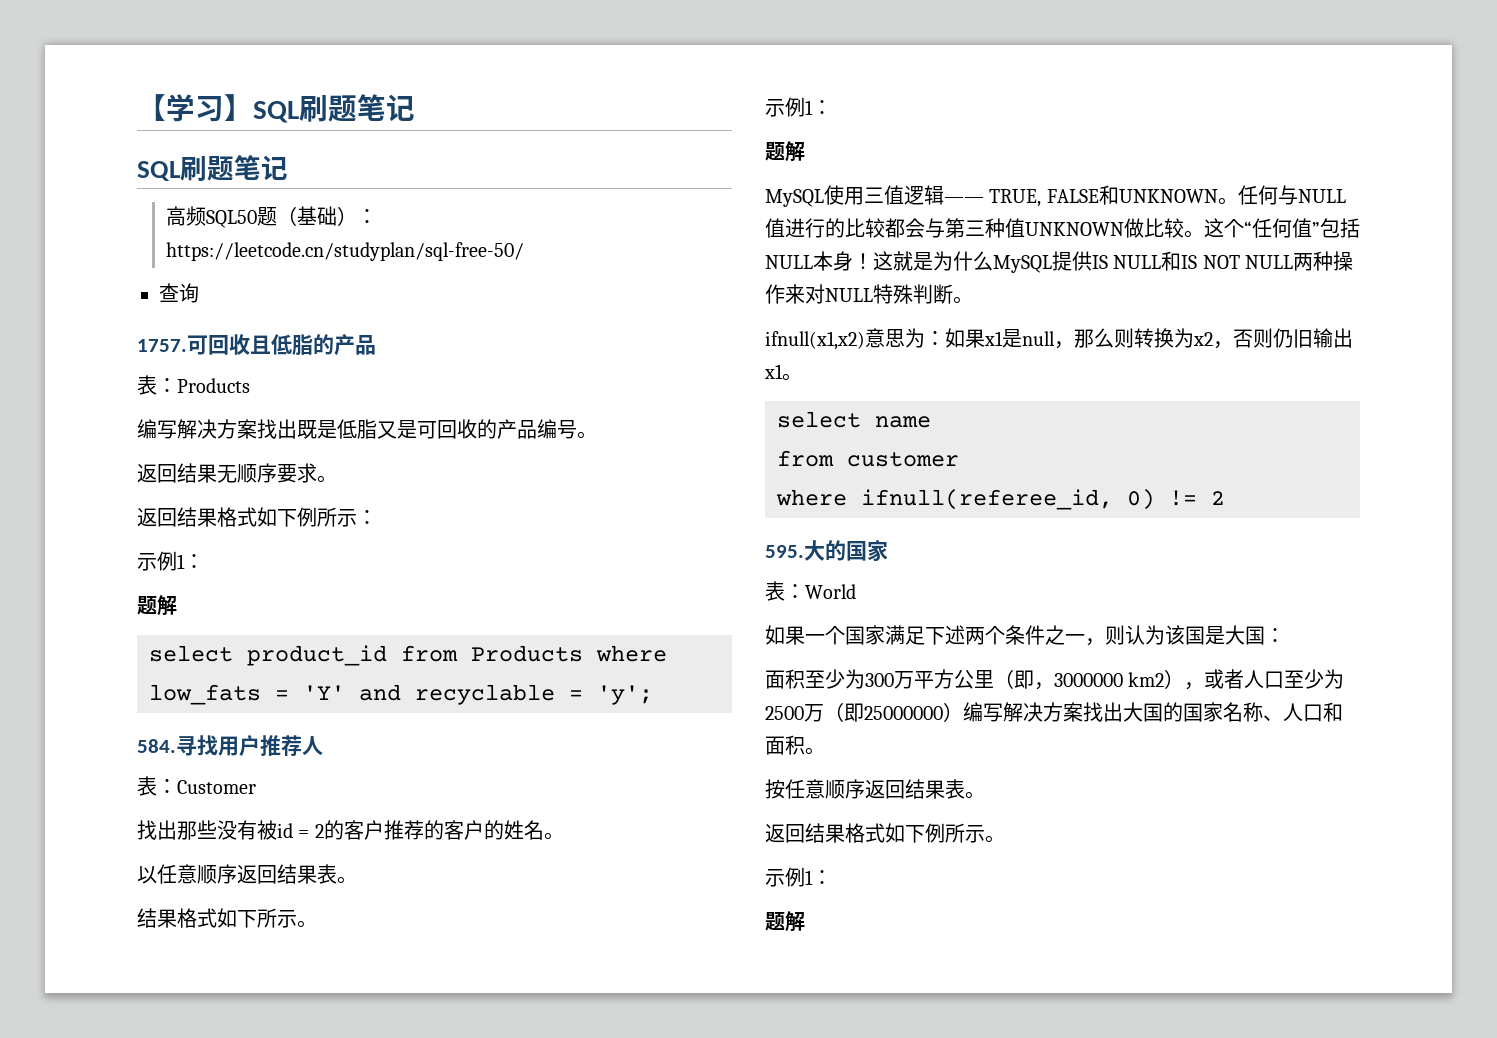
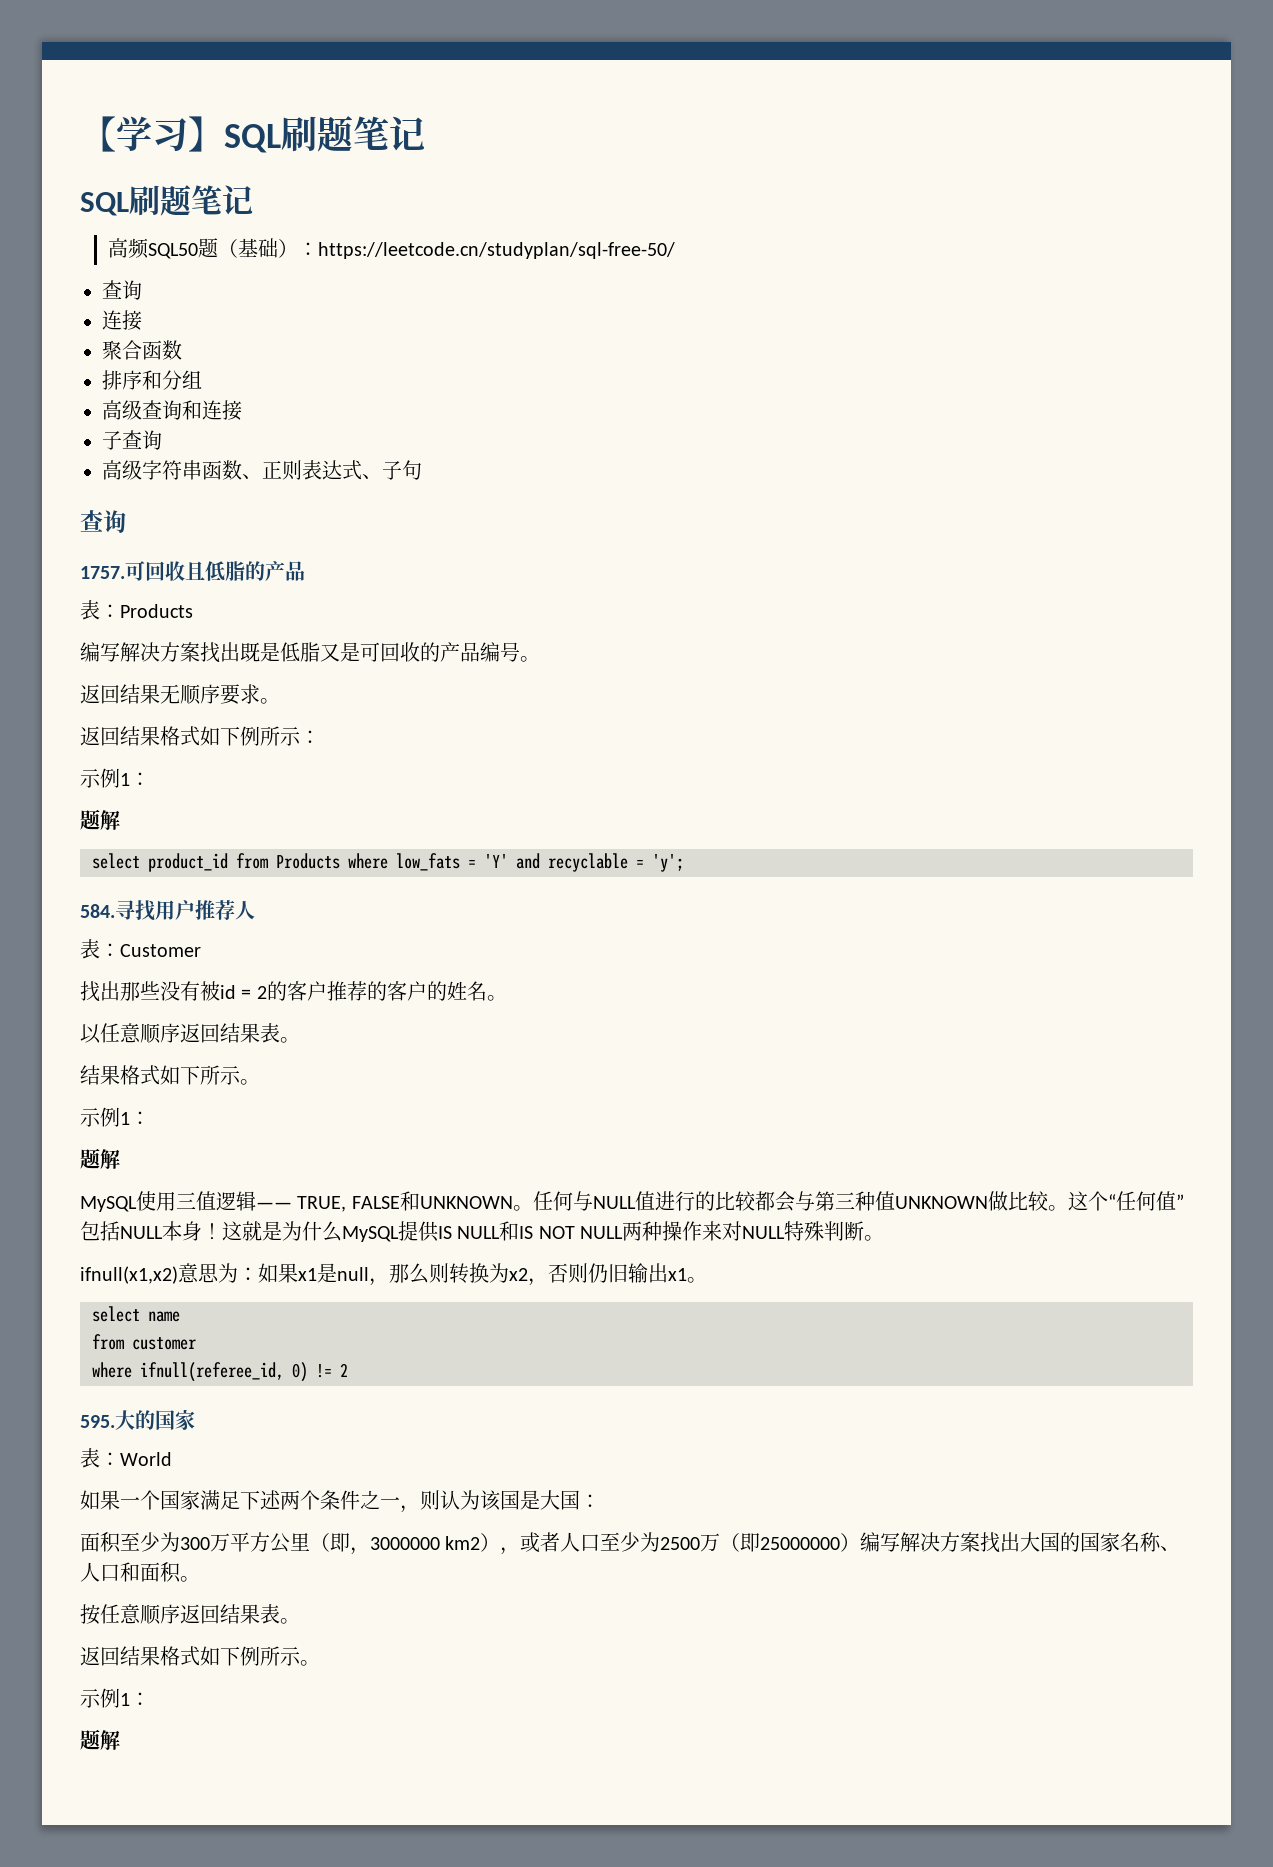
  高频SQL50题（基础）：https://leetcode.cn/studyplan/sql-free-50/
+ 查询
+ 连接
+ 聚合函数
+ 排序和分组
+ 高级查询和连接
+ 子查询
+ 高级字符串函数、正则表达式、子句

